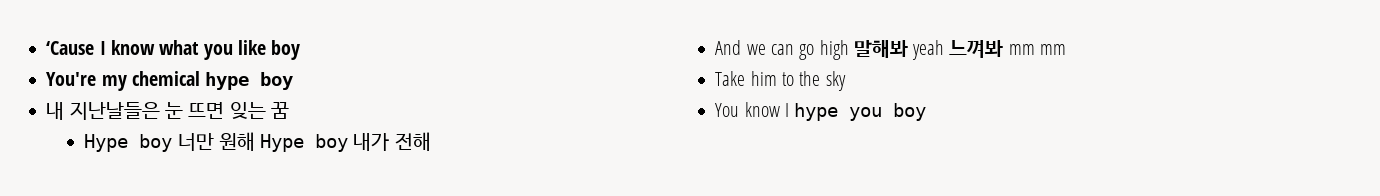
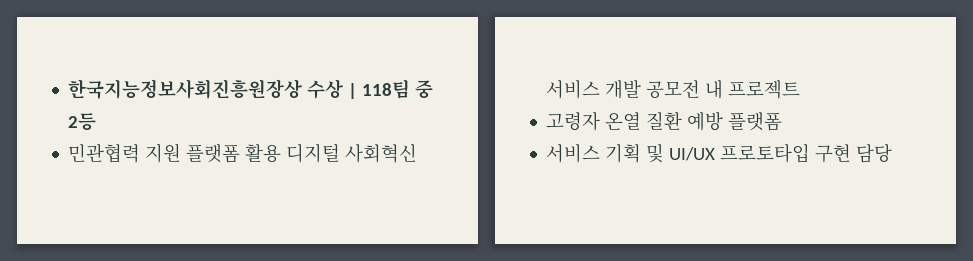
- ‘Cause I know what you like boy
- You're my chemical hype boy
- 내 지난날들은 눈 뜨면 잊는 꿈
- Hype boy 너만 원해 Hype boy 내가 전해
- And we can go high 말해봐 yeah 느껴봐 mm mm
- Take him to the sky
- You know I hype you boy
+ 한국지능정보사회진흥원장상 수상 | 118팀 중 2등
+ 민관협력 지원 플랫폼 활용 디지털 사회혁신 서비스 개발 공모전 내 프로젝트
+ 고령자 온열 질환 예방 플랫폼
+ 서비스 기획 및 UI/UX 프로토타입 구현 담당

